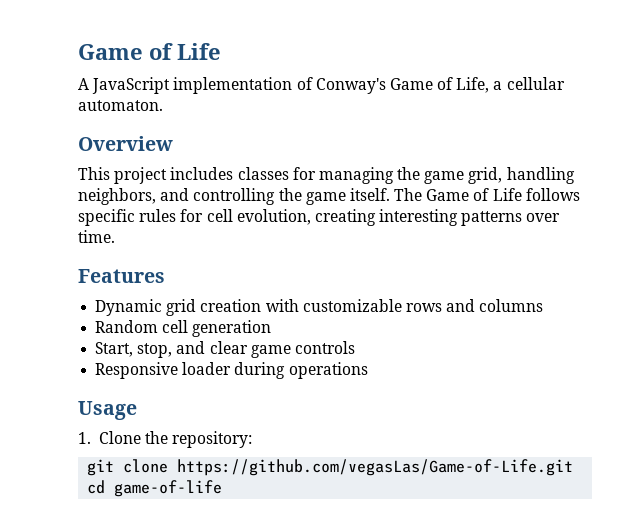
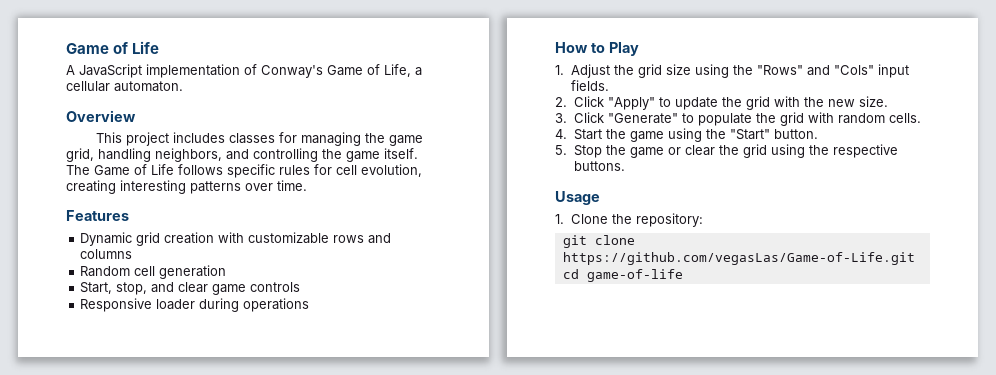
+ How to Play
+ 1. Adjust the grid size using the "Rows" and "Cols" input fields.
+ 2. Click "Apply" to update the grid with the new size.
+ 3. Click "Generate" to populate the grid with random cells.
+ 4. Start the game using the "Start" button.
+ 5. Stop the game or clear the grid using the respective buttons.

